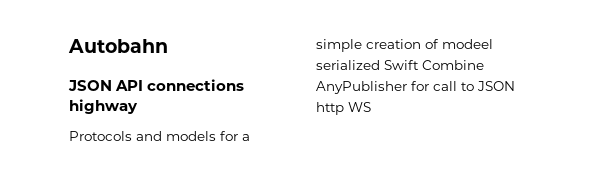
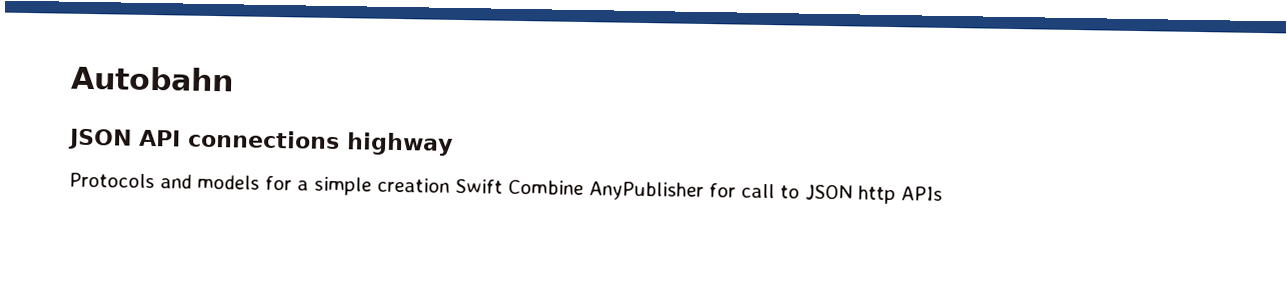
- Protocols and models for a simple creation of modeel serialized Swift Combine AnyPublisher for call to JSON http WS
+ Protocols and models for a simple creation Swift Combine AnyPublisher for call to JSON http APIs

